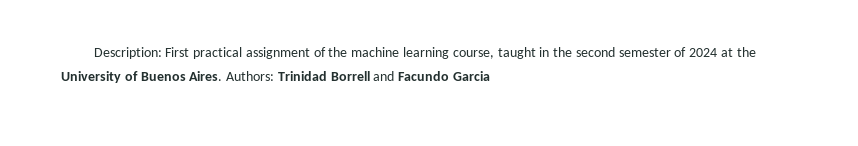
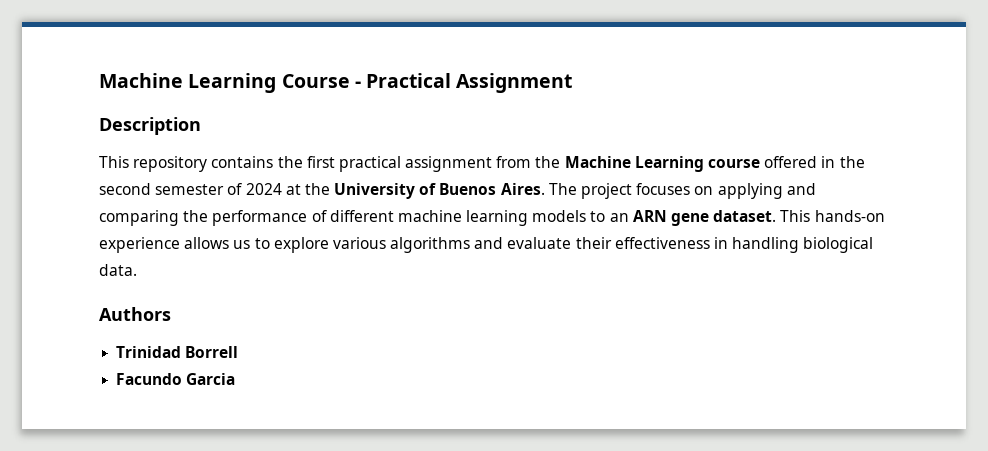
- Description: First practical assignment of the machine learning course, taught in the second semester of 2024 at the University of Buenos Aires.
+ Machine Learning Course - Practical Assignment
+ Description
+ This repository contains the first practical assignment from the Machine Learning course offered in the second semester of 2024 at the University of Buenos Aires.
- Authors: Trinidad Borrell and Facundo Garcia
+ The project focuses on applying and comparing the performance of different machine learning models to an ARN gene dataset. This hands-on experience allows us to explore various algorithms and evaluate their effectiveness in handling biological data.
+ Authors
+ Trinidad Borrell
+ Facundo Garcia

